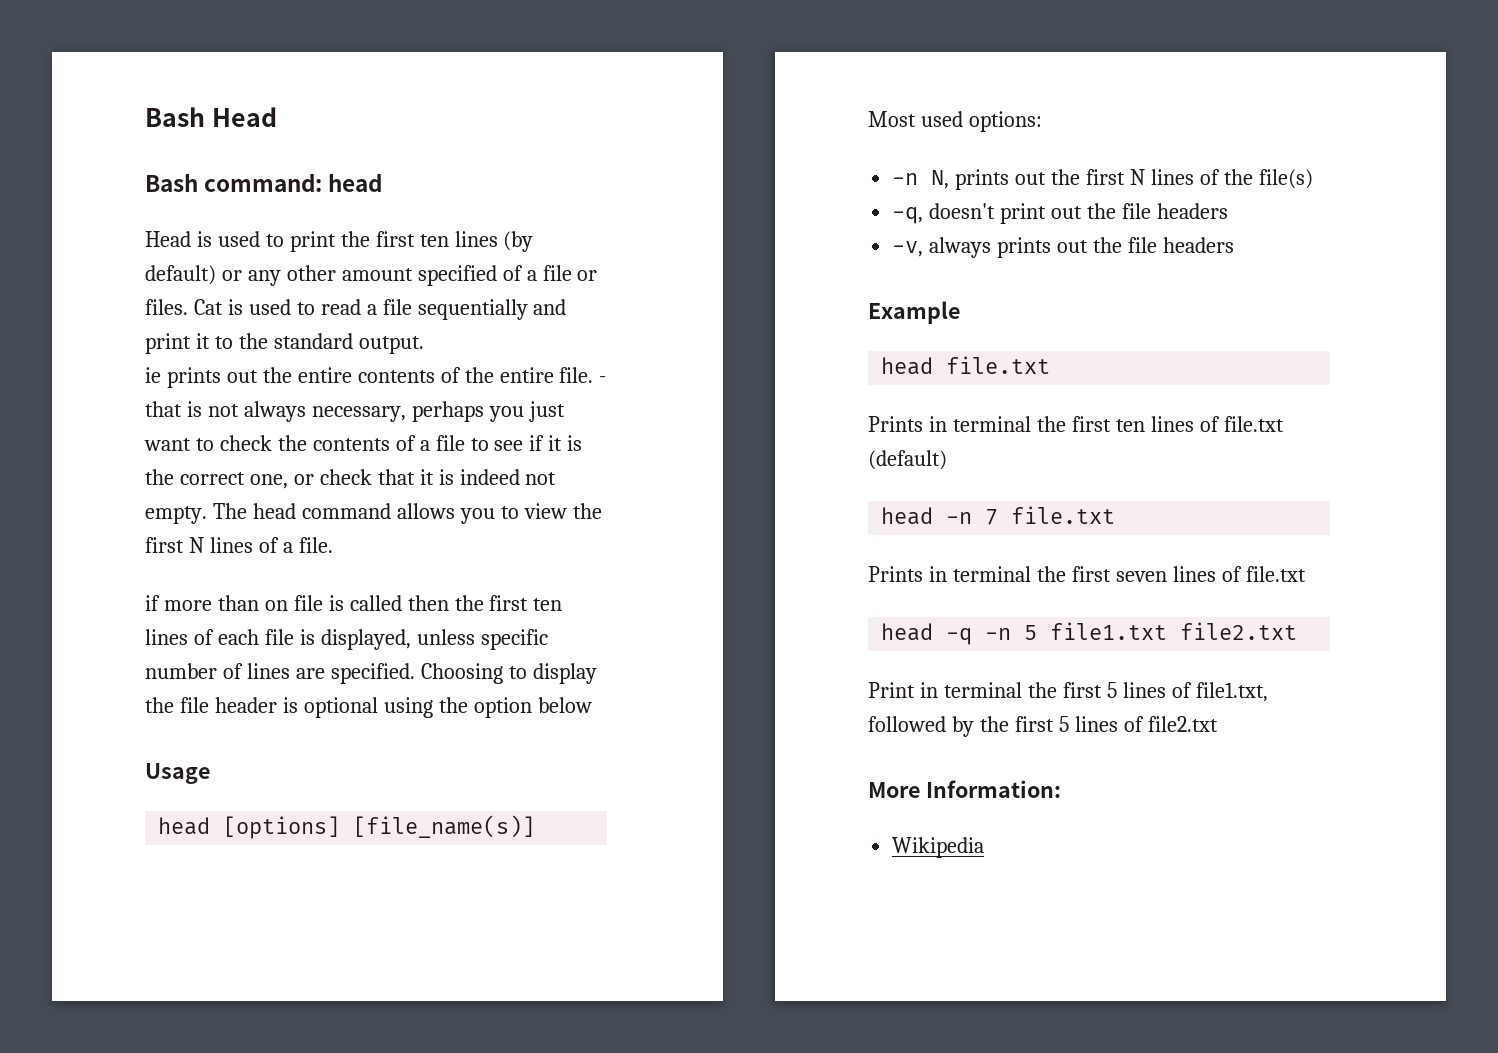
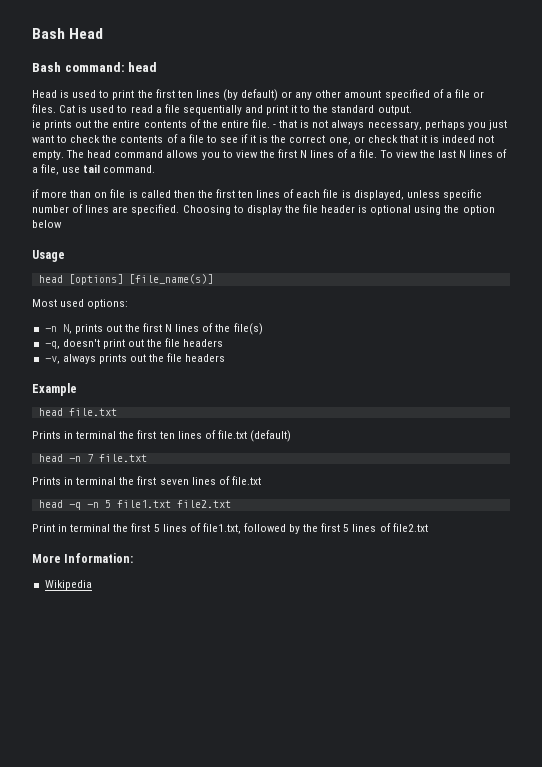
+ To view the last N lines of a file, use tail command.

